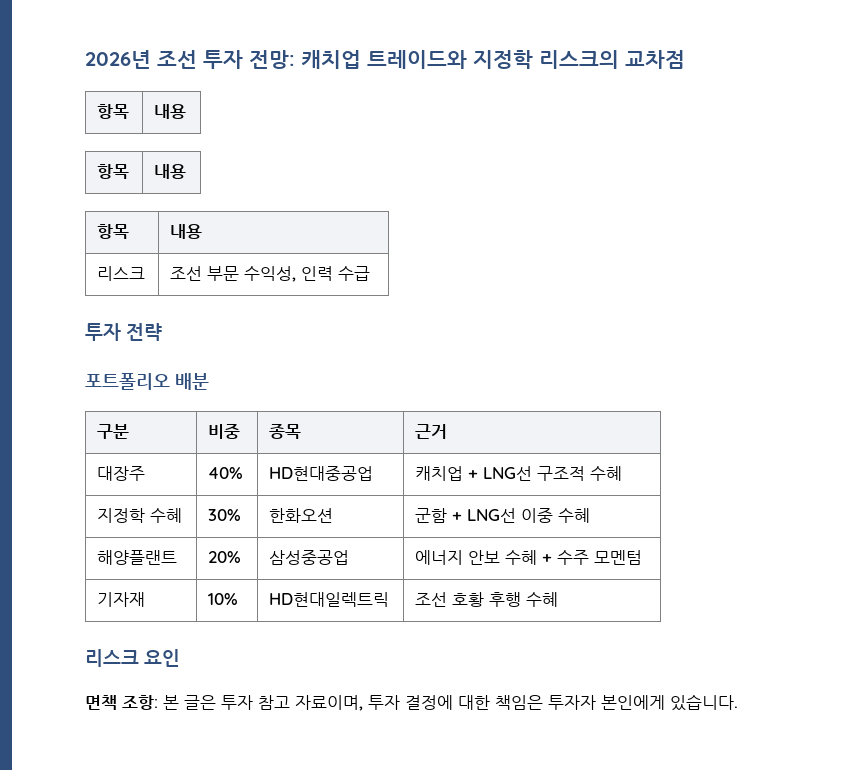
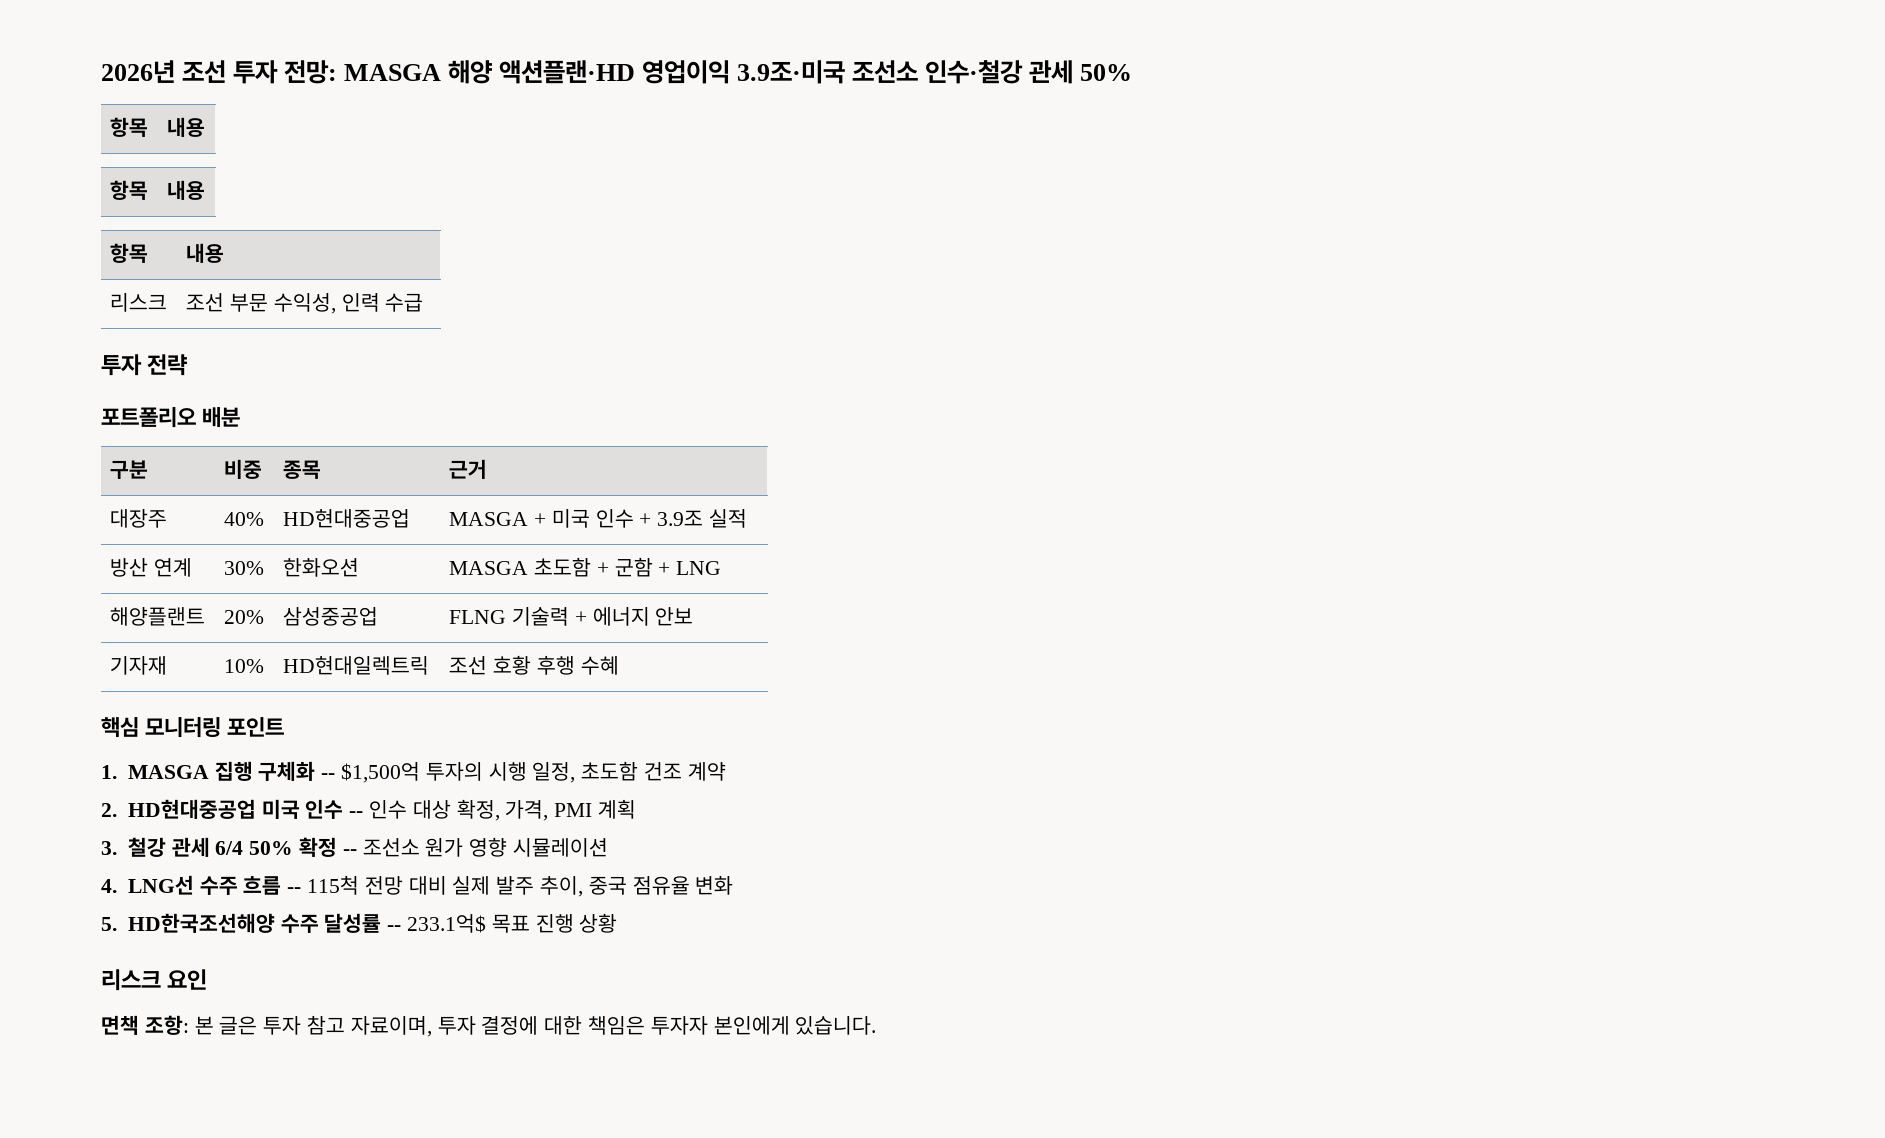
- 2026년 조선 투자 전망: 캐치업 트레이드와 지정학 리스크의 교차점
+ 2026년 조선 투자 전망: MASGA 해양 액션플랜·HD 영업이익 3.9조·미국 조선소 인수·철강 관세 50%
- 대장주 | 40% | HD현대중공업 | 캐치업 + LNG선 구조적 수혜
- 지정학 수혜 | 30% | 한화오션 | 군함 + LNG선 이중 수혜
+ 대장주 | 40% | HD현대중공업 | MASGA + 미국 인수 + 3.9조 실적
+ 방산 연계 | 30% | 한화오션 | MASGA 초도함 + 군함 + LNG
- 해양플랜트 | 20% | 삼성중공업 | 에너지 안보 수혜 + 수주 모멘텀
+ 해양플랜트 | 20% | 삼성중공업 | FLNG 기술력 + 에너지 안보
+ 핵심 모니터링 포인트
+ 1. MASGA 집행 구체화 -- $1,500억 투자의 시행 일정, 초도함 건조 계약
+ 2. HD현대중공업 미국 인수 -- 인수 대상 확정, 가격, PMI 계획
+ 3. 철강 관세 6/4 50% 확정 -- 조선소 원가 영향 시뮬레이션
+ 4. LNG선 수주 흐름 -- 115척 전망 대비 실제 발주 추이, 중국 점유율 변화
+ 5. HD한국조선해양 수주 달성률 -- 233.1억$ 목표 진행 상황

